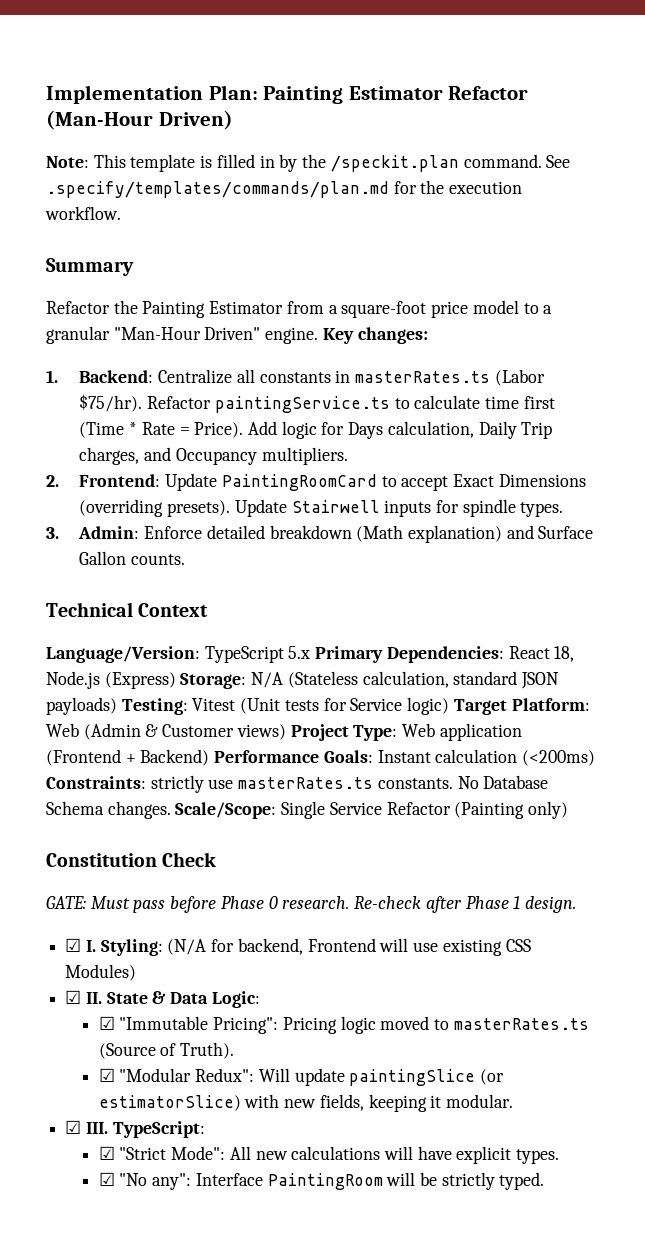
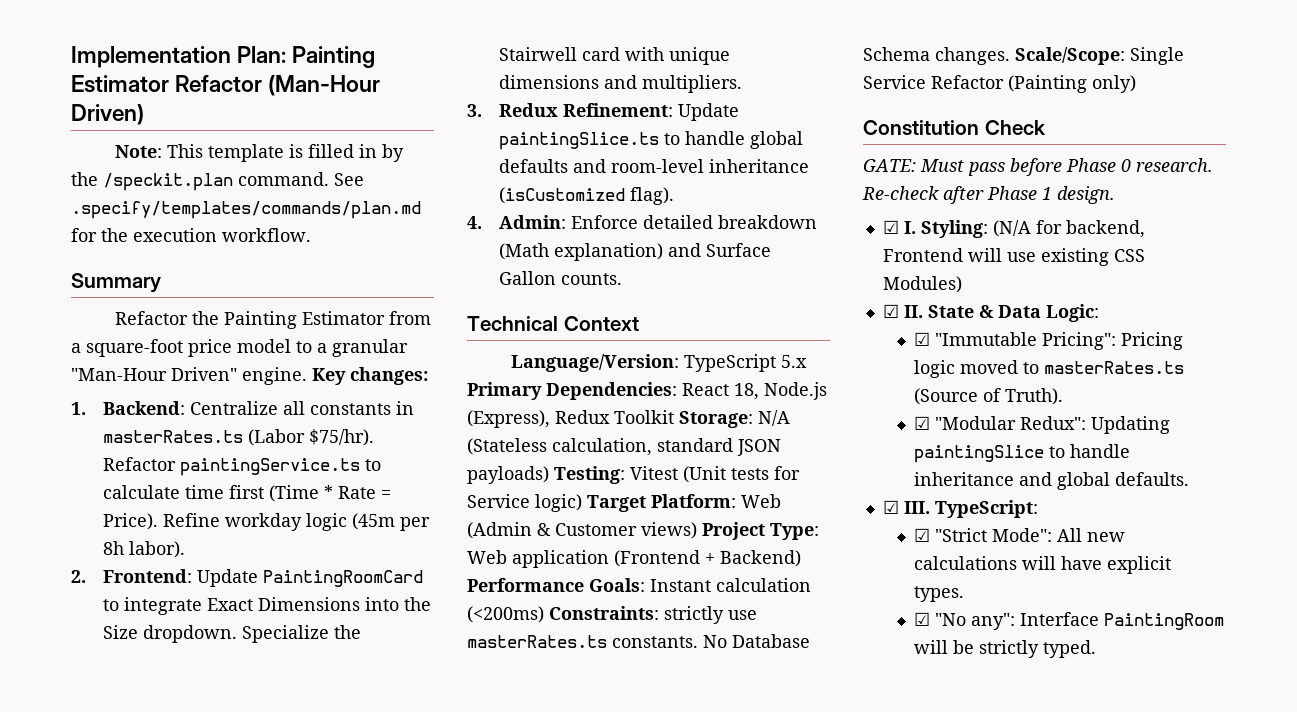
- Add logic for Days calculation, Daily Trip charges, and Occupancy multipliers.
+ Refine workday logic (45m per 8h labor).
- 2. Frontend: Update PaintingRoomCard to accept Exact Dimensions (overriding presets). Update Stairwell inputs for spindle types.
- 3. Admin: Enforce detailed breakdown (Math explanation) and Surface Gallon counts.
+ 2. Frontend: Update PaintingRoomCard to integrate Exact Dimensions into the Size dropdown. Specialize the Stairwell card with unique dimensions and multipliers.
+ 3. Redux Refinement: Update paintingSlice.ts to handle global defaults and room-level inheritance (isCustomized flag).
+ 4. Admin: Enforce detailed breakdown (Math explanation) and Surface Gallon counts.
- Language/Version: TypeScript 5.x Primary Dependencies: React 18, Node.js (Express) Storage: N/A (Stateless calculation, standard JSON payloads) Testing: Vitest (Unit tests for Service logic) Target Platform: Web (Admin & Customer views) Project Type: Web application (Frontend + Backend) Performance Goals: Instant calculation (<200ms) Constraints: strictly use masterRates.ts constants.
+ Language/Version: TypeScript 5.x Primary Dependencies: React 18, Node.js (Express), Redux Toolkit Storage: N/A (Stateless calculation, standard JSON payloads) Testing: Vitest (Unit tests for Service logic) Target Platform: Web (Admin & Customer views) Project Type: Web application (Frontend + Backend) Performance Goals: Instant calculation (<200ms) Constraints: strictly use masterRates.ts constants.
- ☑ "Modular Redux": Will update paintingSlice (or estimatorSlice) with new fields, keeping it modular.
+ ☑ "Modular Redux": Updating paintingSlice to handle inheritance and global defaults.

